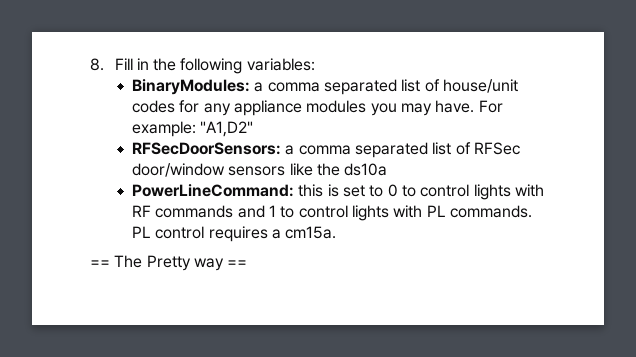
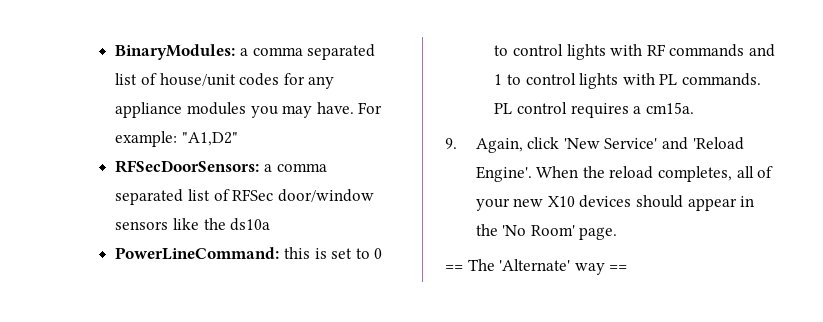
- 8. Fill in the following variables:
+ 9. Again, click 'New Service' and 'Reload Engine'. When the reload completes, all of your new X10 devices should appear in the 'No Room' page.
- == The Pretty way ==
+ == The 'Alternate' way ==

